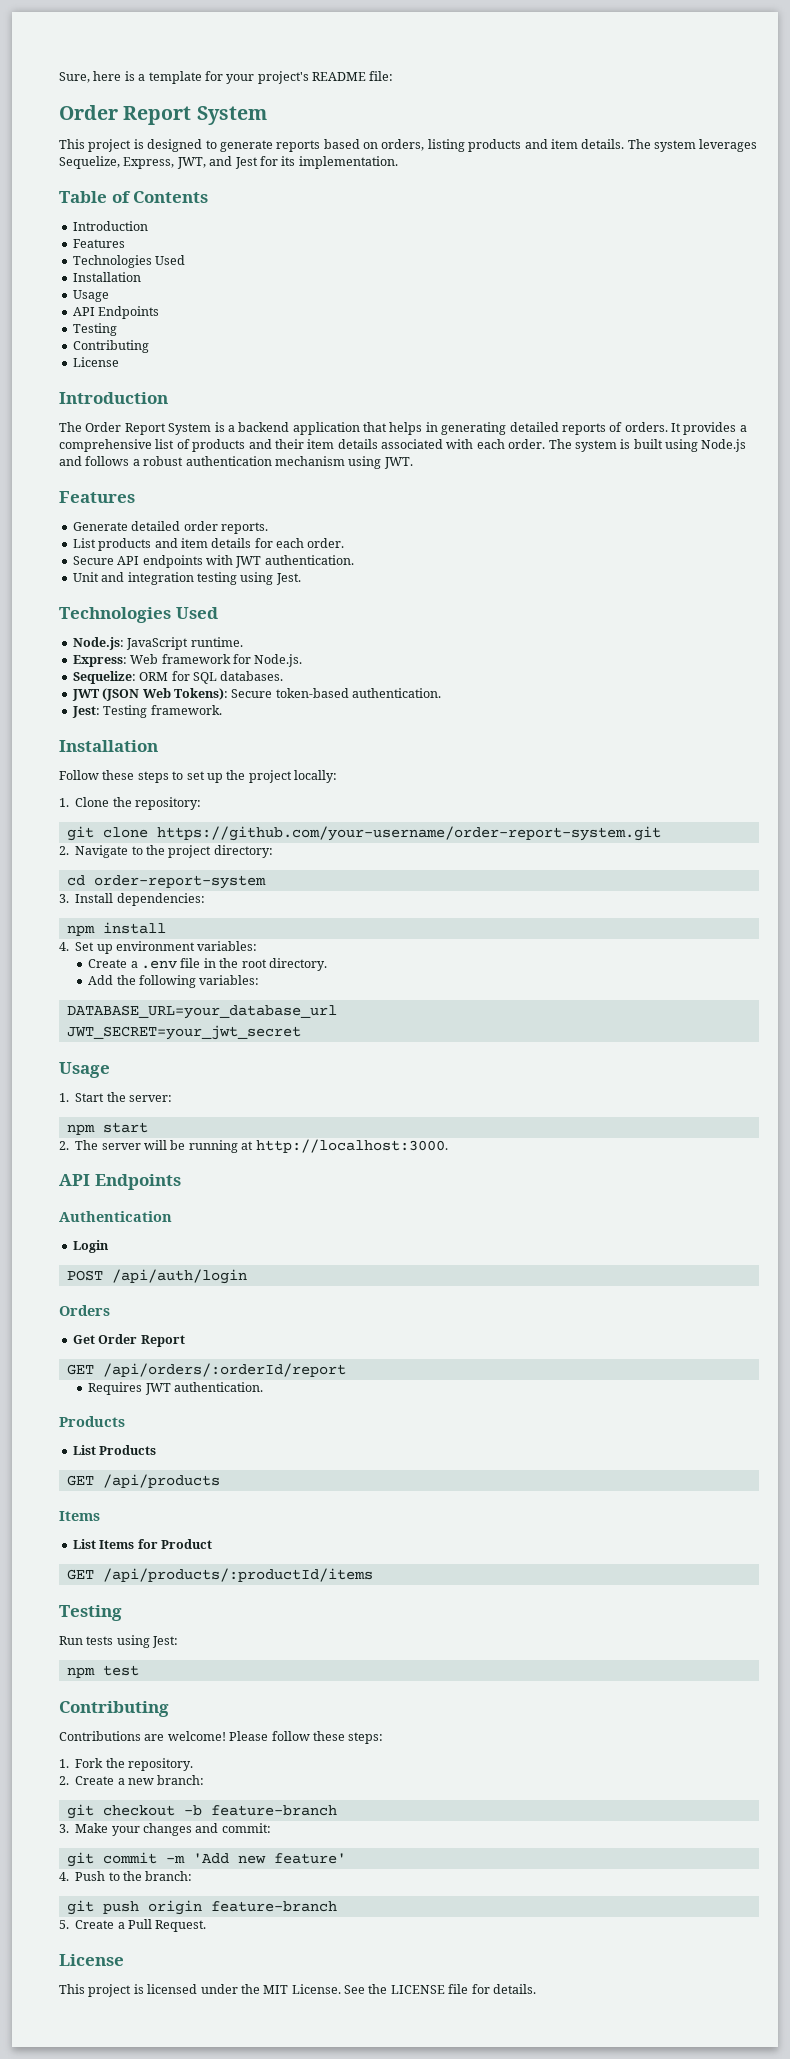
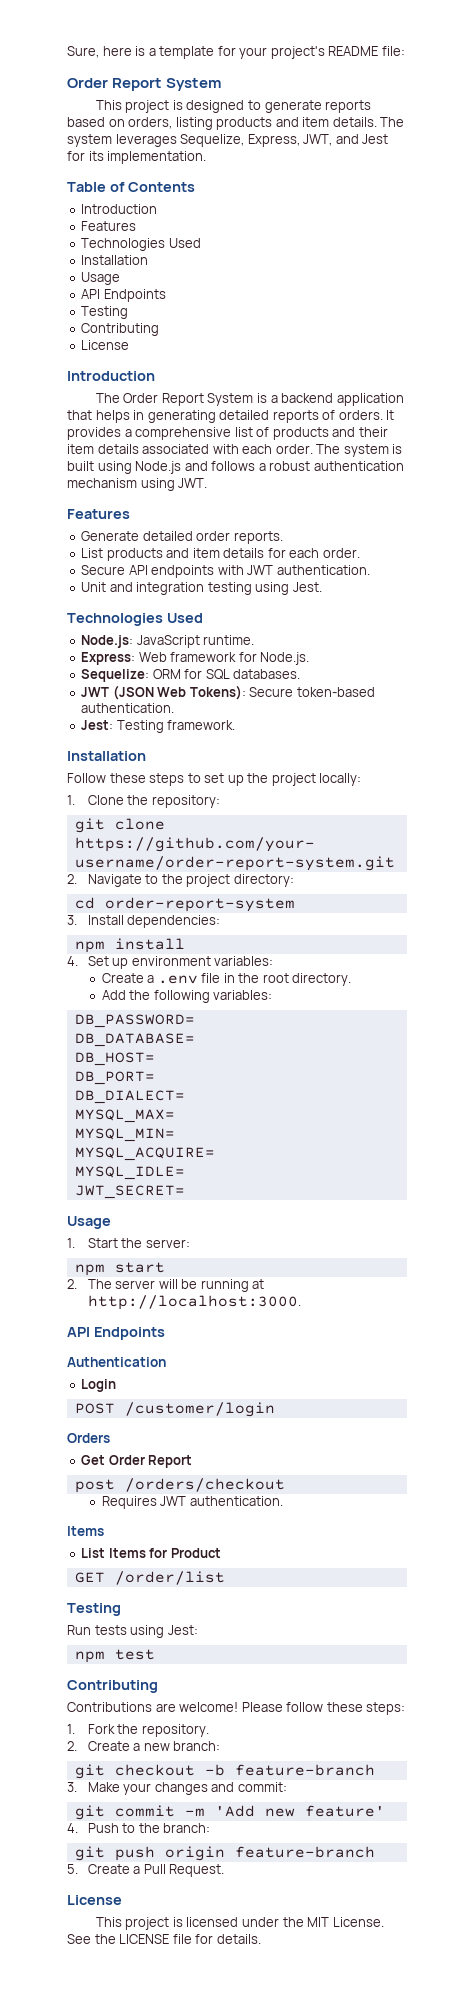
- DATABASE_URL=your_database_url
- JWT_SECRET=your_jwt_secret
+ DB_PASSWORD=
+ DB_DATABASE=
+ DB_HOST=
+ DB_PORT=
+ DB_DIALECT=
+ MYSQL_MAX=
+ MYSQL_MIN=
+ MYSQL_ACQUIRE=
+ MYSQL_IDLE=
+ JWT_SECRET=
- POST /api/auth/login
+ POST /customer/login
- GET /api/orders/:orderId/report
+ post /orders/checkout
  Requires JWT authentication.
- Products
- List Products
- GET /api/products
- GET /api/products/:productId/items
+ GET /order/list

